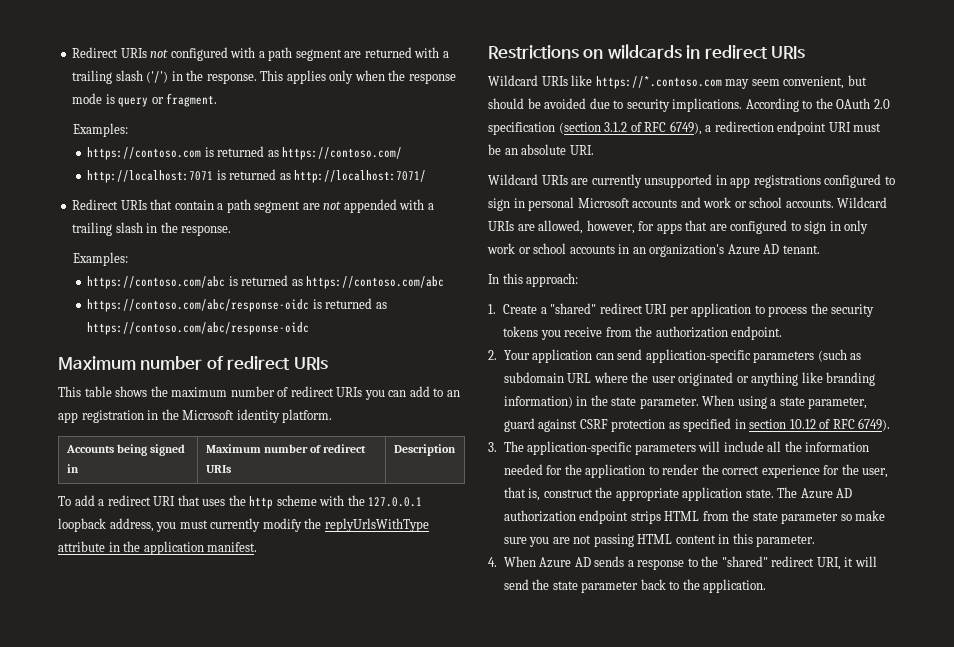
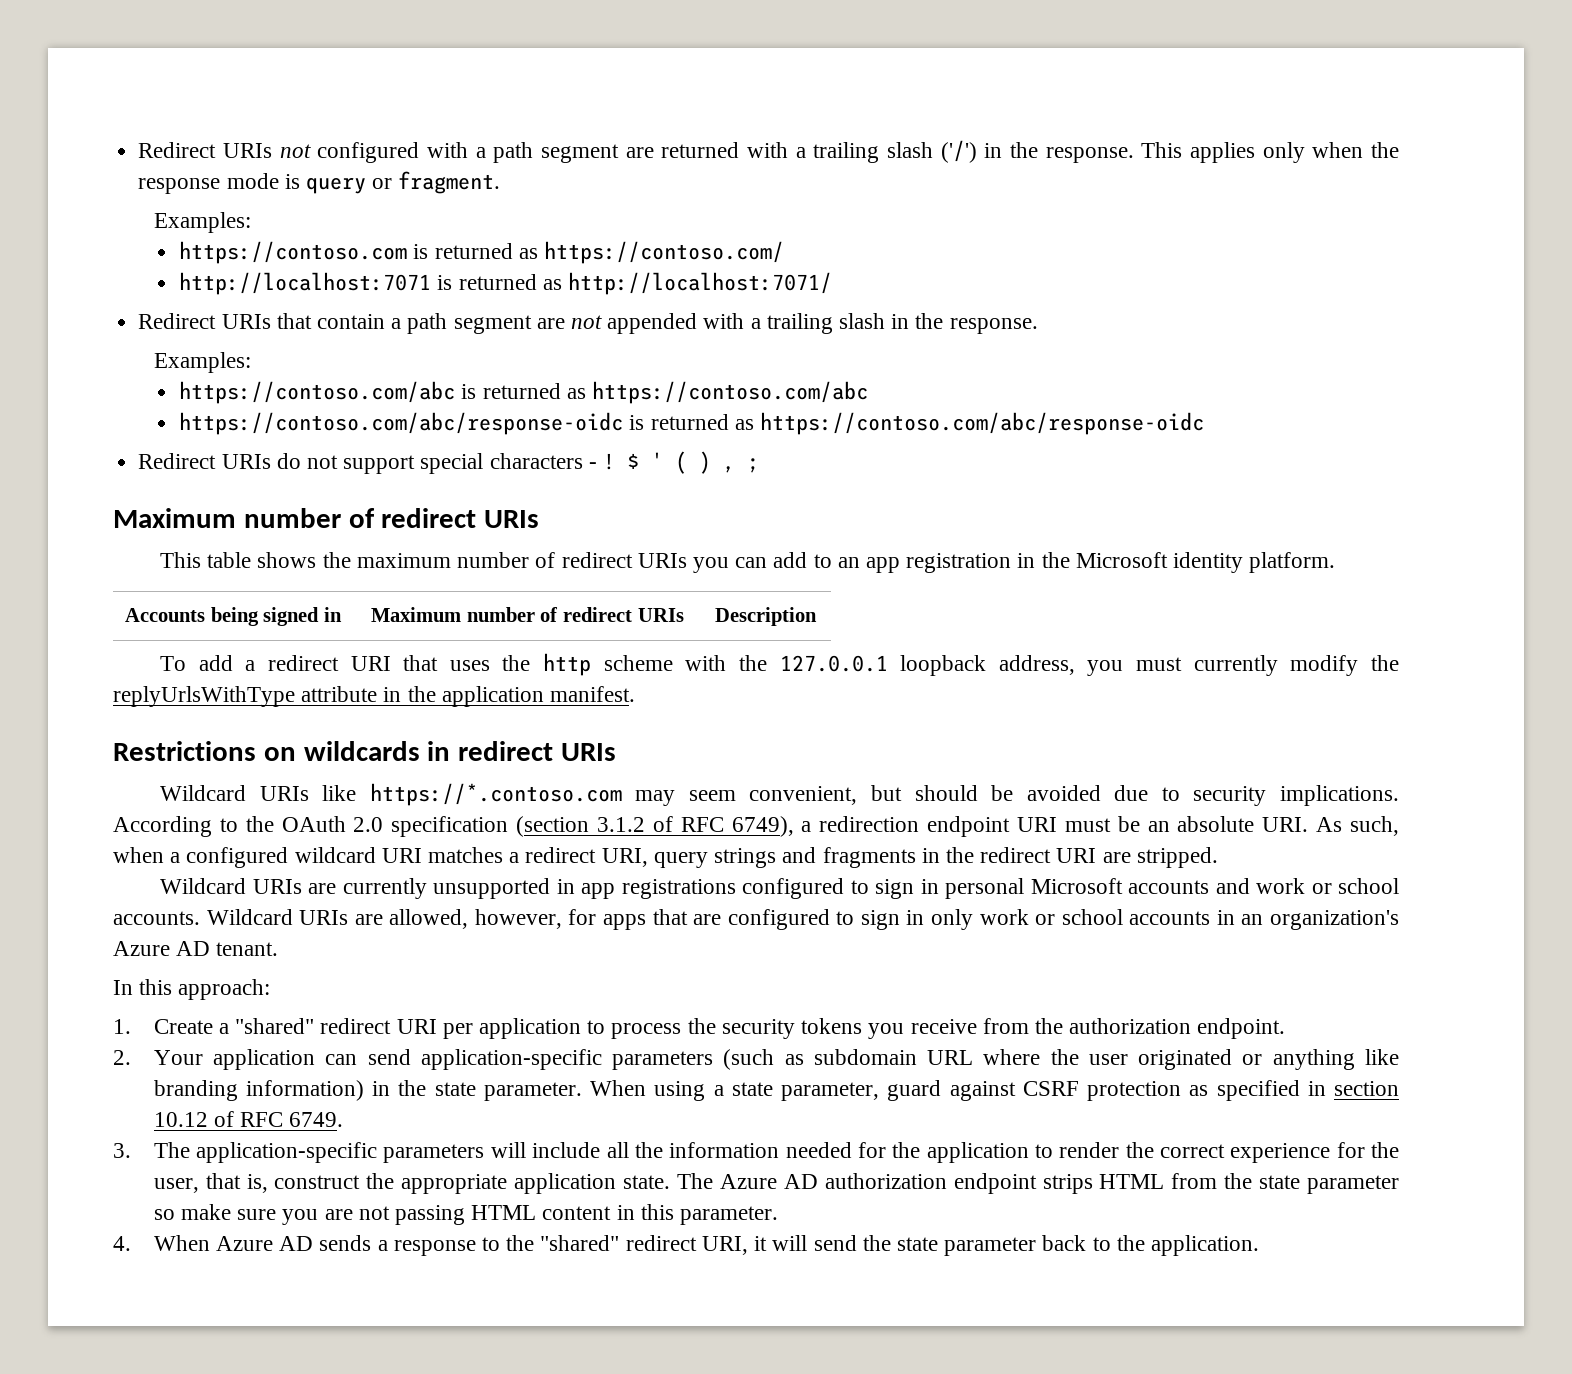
+ Redirect URIs do not support special characters - ! $ ' ( ) , ;
- According to the OAuth 2.0 specification (section 3.1.2 of RFC 6749), a redirection endpoint URI must be an absolute URI.
+ According to the OAuth 2.0 specification (section 3.1.2 of RFC 6749), a redirection endpoint URI must be an absolute URI. As such, when a configured wildcard URI matches a redirect URI, query strings and fragments in the redirect URI are stripped.
- When using a state parameter, guard against CSRF protection as specified in section 10.12 of RFC 6749).
+ When using a state parameter, guard against CSRF protection as specified in section 10.12 of RFC 6749.

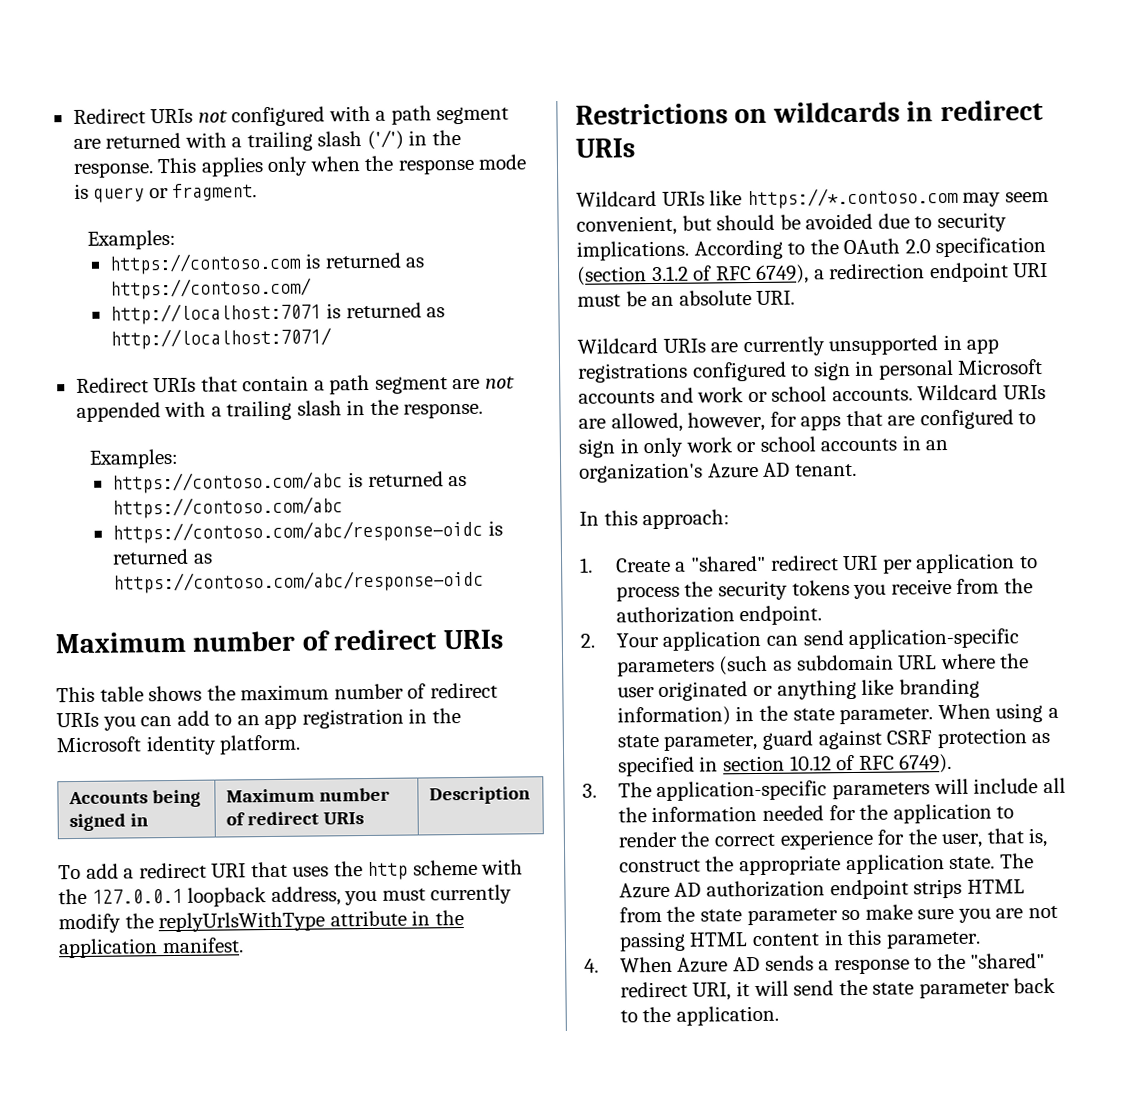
- Redirect URIs do not support special characters - ! $ ' ( ) , ;
- According to the OAuth 2.0 specification (section 3.1.2 of RFC 6749), a redirection endpoint URI must be an absolute URI. As such, when a configured wildcard URI matches a redirect URI, query strings and fragments in the redirect URI are stripped.
+ According to the OAuth 2.0 specification (section 3.1.2 of RFC 6749), a redirection endpoint URI must be an absolute URI.
- When using a state parameter, guard against CSRF protection as specified in section 10.12 of RFC 6749.
+ When using a state parameter, guard against CSRF protection as specified in section 10.12 of RFC 6749).

